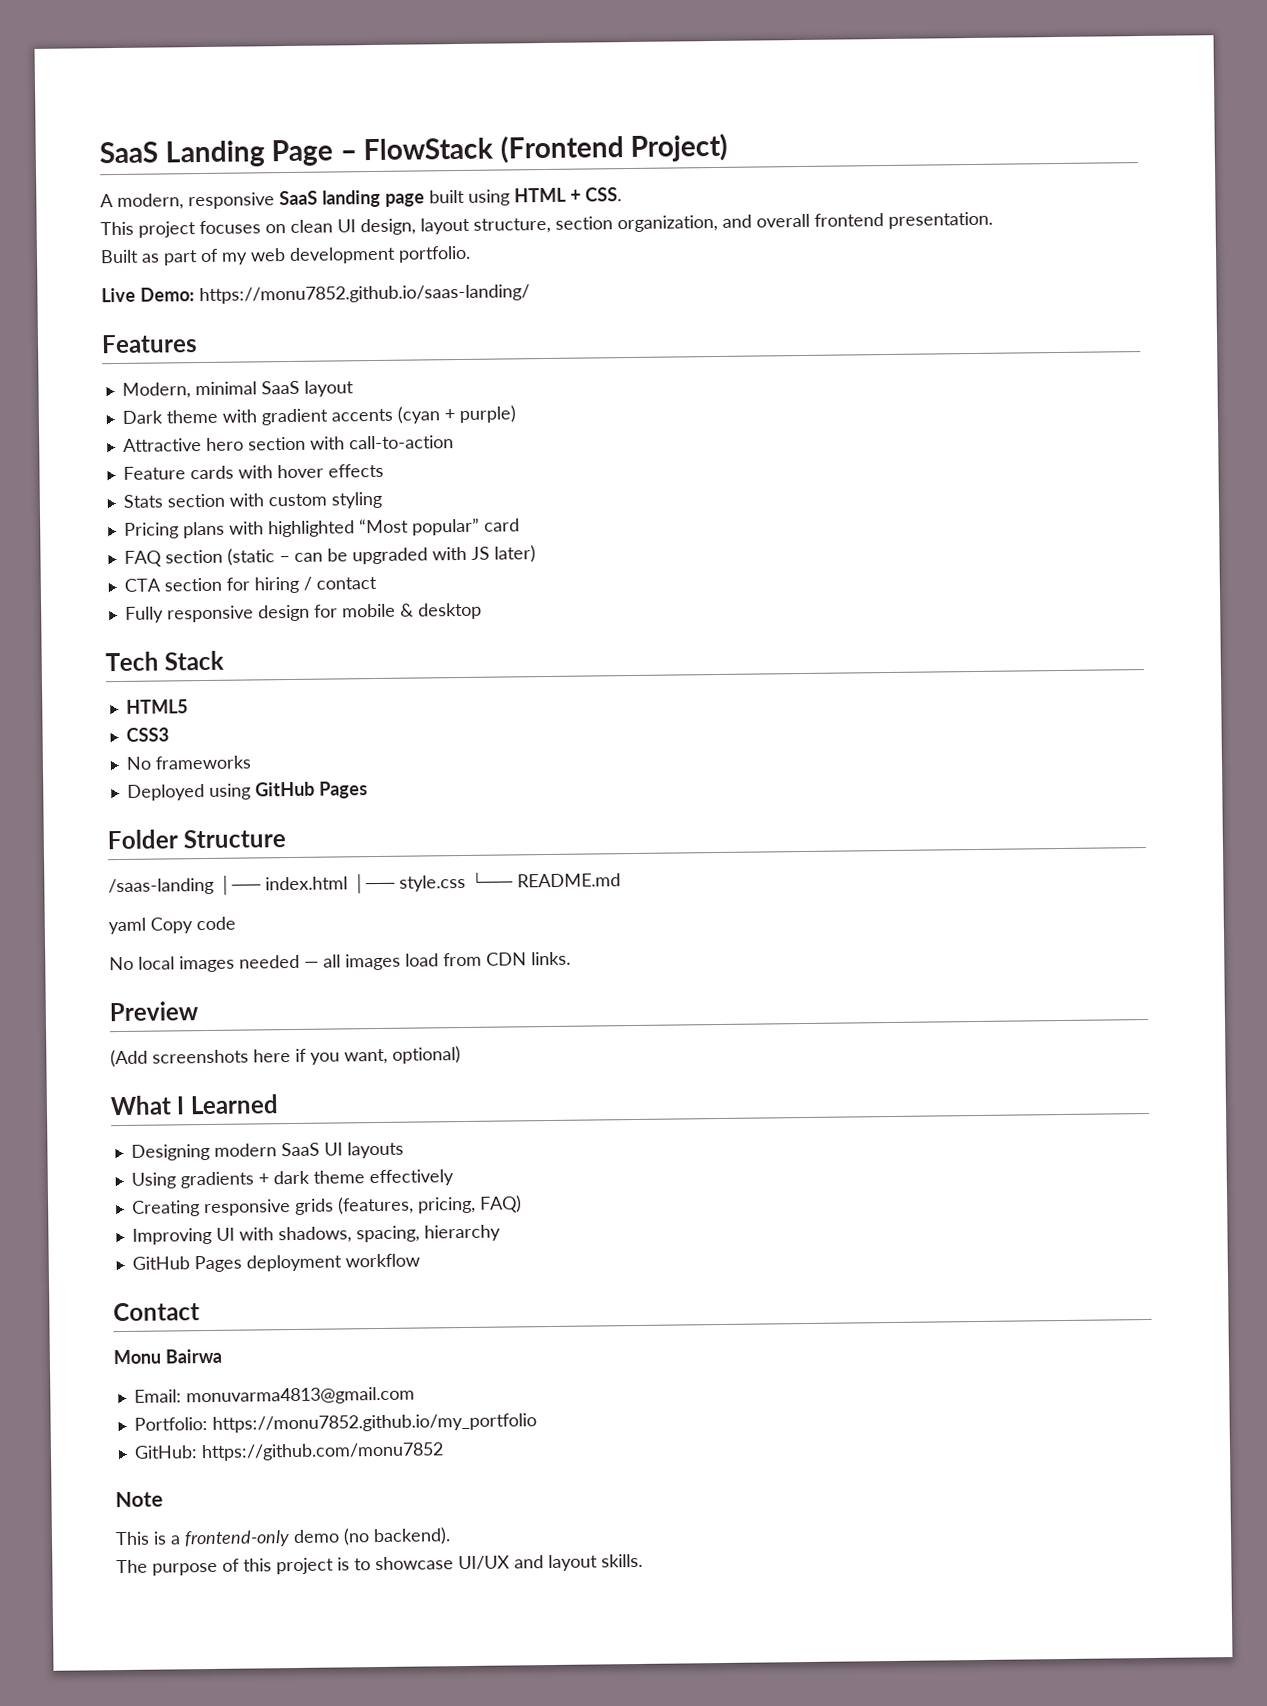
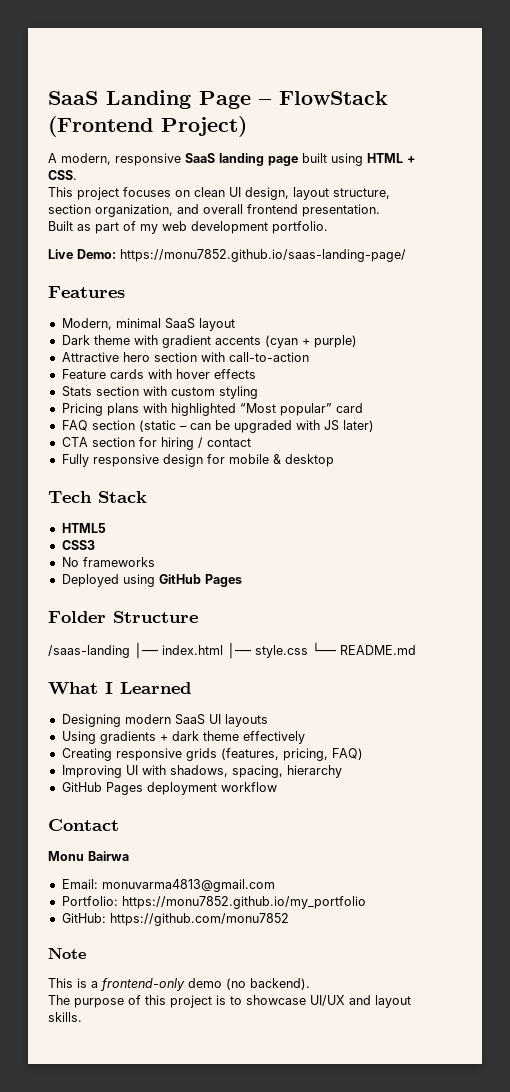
- Live Demo: https://monu7852.github.io/saas-landing/
+ Live Demo: https://monu7852.github.io/saas-landing-page/
- yaml Copy code
- No local images needed — all images load from CDN links.
- Preview
- (Add screenshots here if you want, optional)

